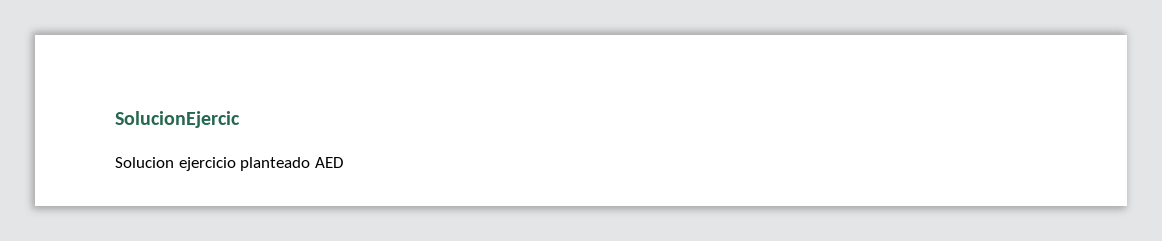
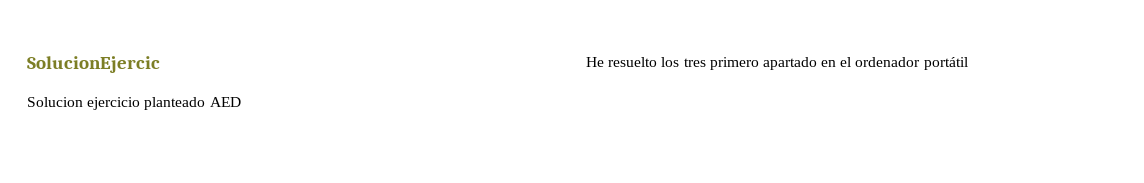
+ He resuelto los tres primero apartado en el ordenador portátil

